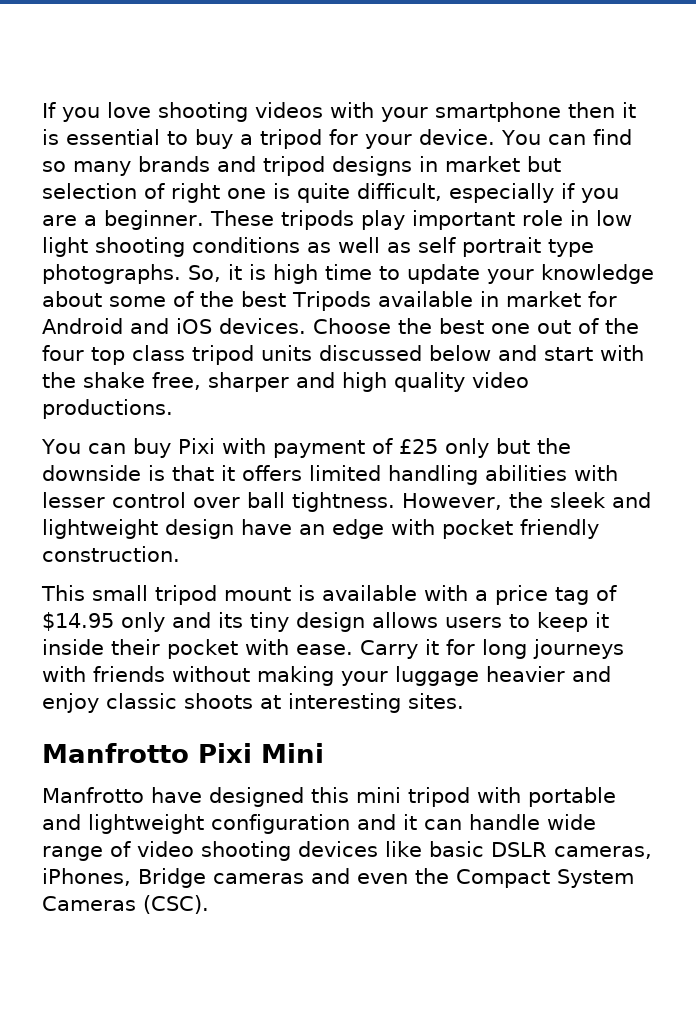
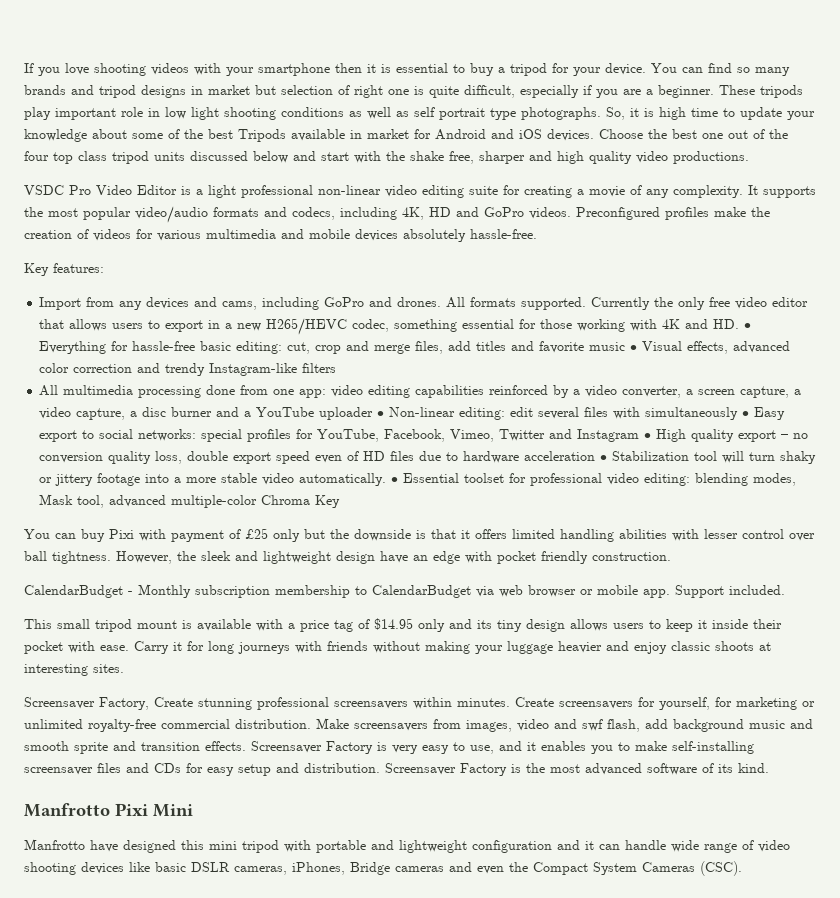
+ VSDC Pro Video Editor is a light professional non-linear video editing suite for creating a movie of any complexity. It supports the most popular video/audio formats and codecs, including 4K, HD and GoPro videos. Preconfigured profiles make the creation of videos for various multimedia and mobile devices absolutely hassle-free.
+ Key features:
+ Import from any devices and cams, including GoPro and drones. All formats supported. Сurrently the only free video editor that allows users to export in a new H265/HEVC codec, something essential for those working with 4K and HD. • Everything for hassle-free basic editing: cut, crop and merge files, add titles and favorite music • Visual effects, advanced color correction and trendy Instagram-like filters
+ All multimedia processing done from one app: video editing capabilities reinforced by a video converter, a screen capture, a video capture, a disc burner and a YouTube uploader • Non-linear editing: edit several files with simultaneously • Easy export to social networks: special profiles for YouTube, Facebook, Vimeo, Twitter and Instagram • High quality export – no conversion quality loss, double export speed even of HD files due to hardware acceleration • Stabilization tool will turn shaky or jittery footage into a more stable video automatically. • Essential toolset for professional video editing: blending modes, Mask tool, advanced multiple-color Chroma Key
+ CalendarBudget - Monthly subscription membership to CalendarBudget via web browser or mobile app. Support included.
+ Screensaver Factory, Create stunning professional screensavers within minutes. Create screensavers for yourself, for marketing or unlimited royalty-free commercial distribution. Make screensavers from images, video and swf flash, add background music and smooth sprite and transition effects. Screensaver Factory is very easy to use, and it enables you to make self-installing screensaver files and CDs for easy setup and distribution. Screensaver Factory is the most advanced software of its kind.

